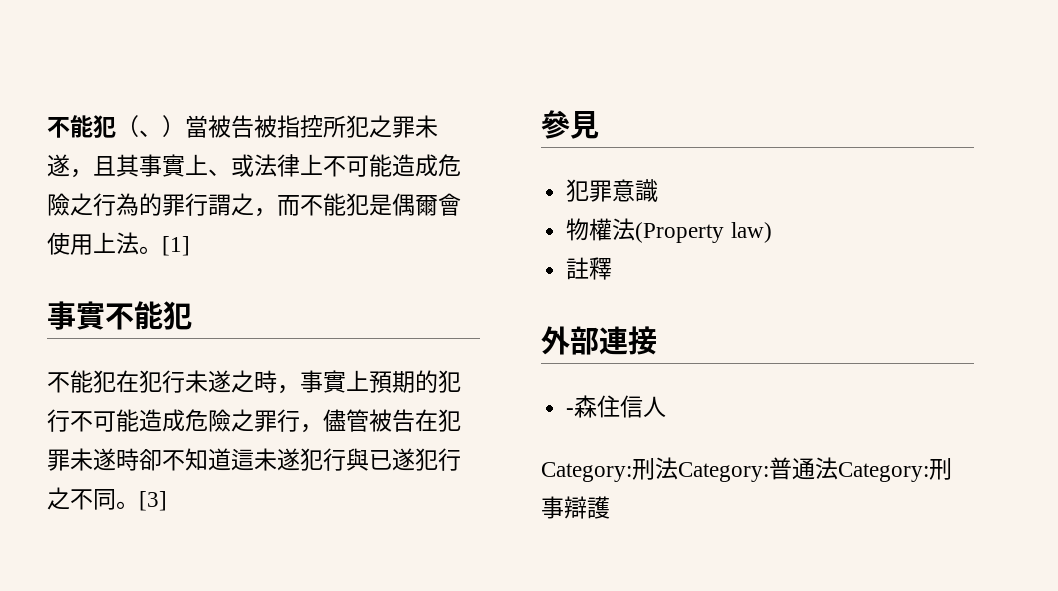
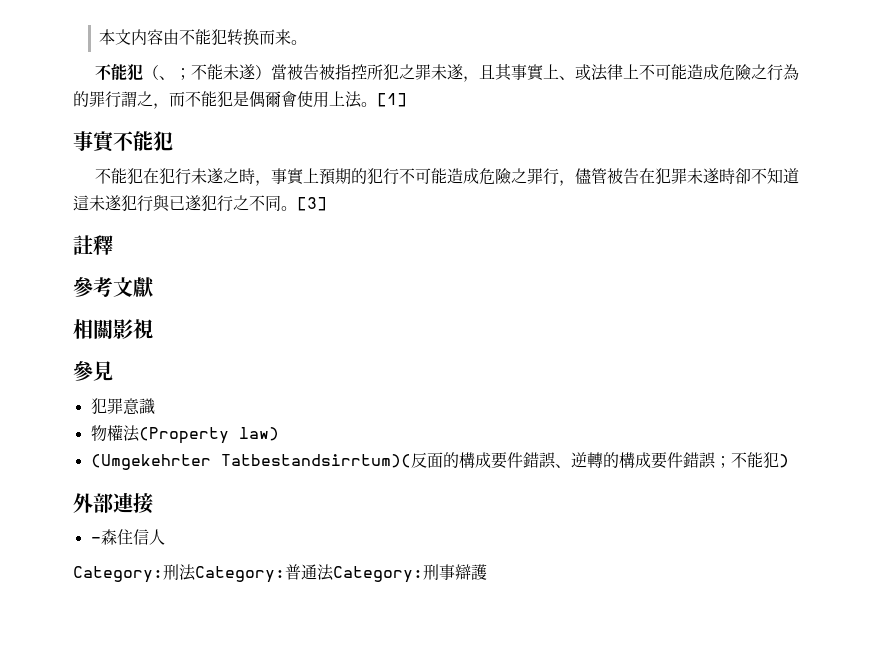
- 不能犯（、）當被告被指控所犯之罪未遂，且其事實上、或法律上不可能造成危險之行為的罪行謂之，而不能犯是偶爾會使用上法。
+ 本文内容由不能犯转换而来。
+ 不能犯（、；不能未遂）當被告被指控所犯之罪未遂，且其事實上、或法律上不可能造成危險之行為的罪行謂之，而不能犯是偶爾會使用上法。
+ 註釋
+ 參考文獻
+ 相關影視
- 註釋
+ (Umgekehrter Tatbestandsirrtum)(反面的構成要件錯誤、逆轉的構成要件錯誤；不能犯)

